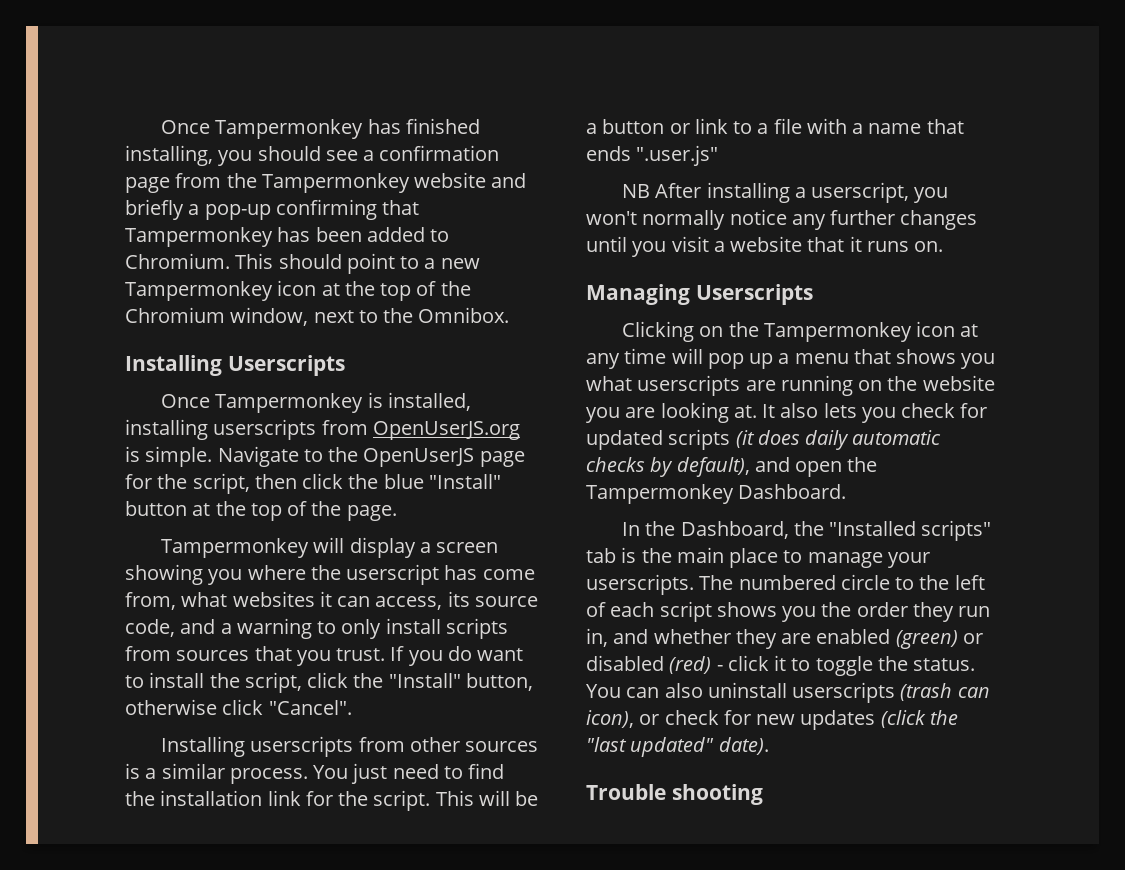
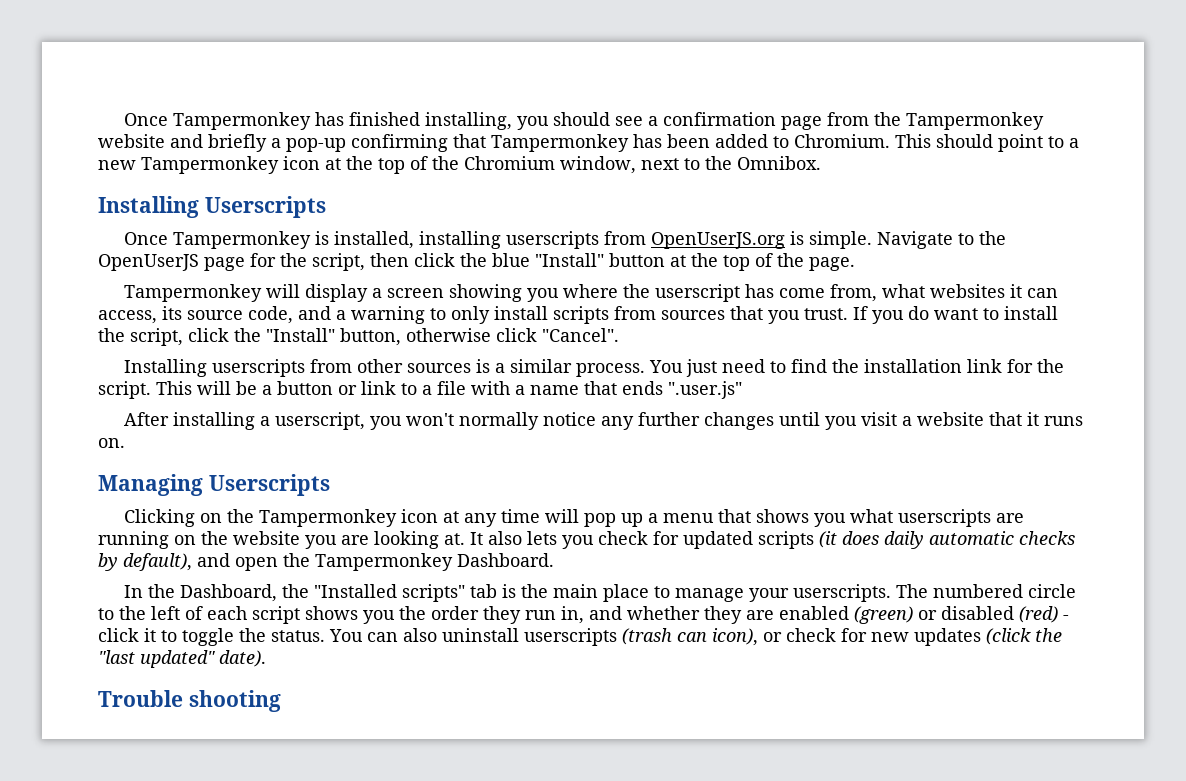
- NB After installing a userscript, you won't normally notice any further changes until you visit a website that it runs on.
+ After installing a userscript, you won't normally notice any further changes until you visit a website that it runs on.

